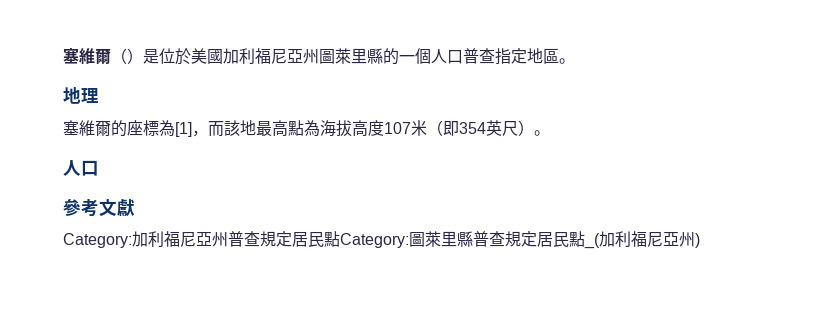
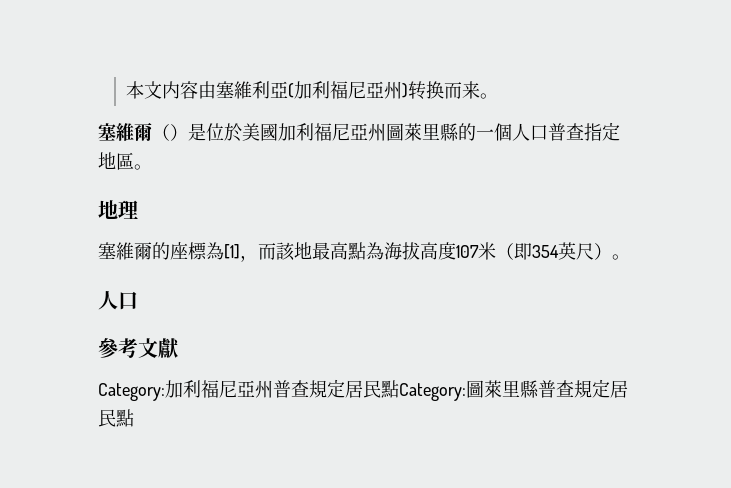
+ 本文内容由塞維利亞(加利福尼亞州)转换而来。
- Category:加利福尼亞州普查規定居民點Category:圖萊里縣普查規定居民點_(加利福尼亞州)
+ Category:加利福尼亞州普查規定居民點Category:圖萊里縣普查規定居民點

